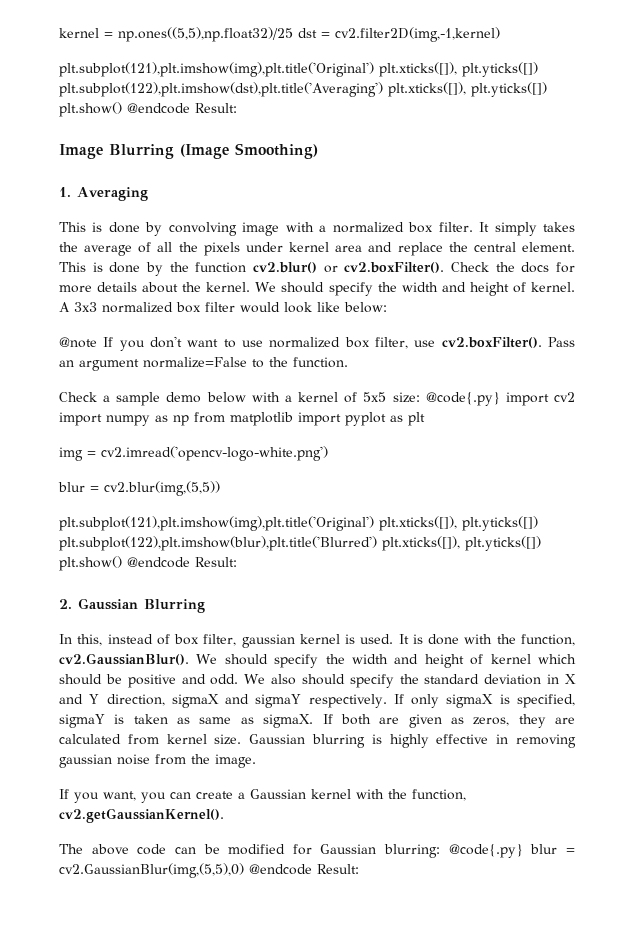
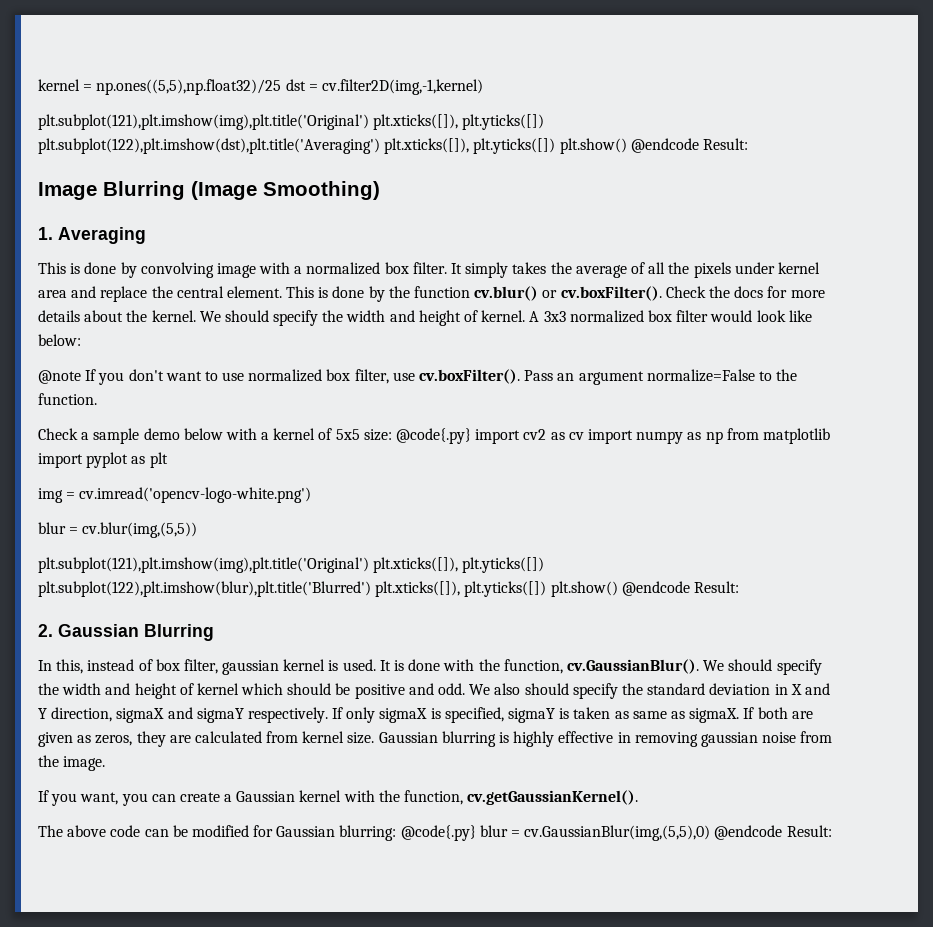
- kernel = np.ones((5,5),np.float32)/25 dst = cv2.filter2D(img,-1,kernel)
+ kernel = np.ones((5,5),np.float32)/25 dst = cv.filter2D(img,-1,kernel)
- This is done by the function cv2.blur() or cv2.boxFilter(). Check the docs for more details about the kernel.
+ This is done by the function cv.blur() or cv.boxFilter(). Check the docs for more details about the kernel.
- @note If you don't want to use normalized box filter, use cv2.boxFilter(). Pass an argument normalize=False to the function.
+ @note If you don't want to use normalized box filter, use cv.boxFilter(). Pass an argument normalize=False to the function.
- Check a sample demo below with a kernel of 5x5 size: @code{.py} import cv2 import numpy as np from matplotlib import pyplot as plt
+ Check a sample demo below with a kernel of 5x5 size: @code{.py} import cv2 as cv import numpy as np from matplotlib import pyplot as plt
- img = cv2.imread('opencv-logo-white.png')
- blur = cv2.blur(img,(5,5))
+ img = cv.imread('opencv-logo-white.png')
+ blur = cv.blur(img,(5,5))
- It is done with the function, cv2.GaussianBlur(). We should specify the width and height of kernel which should be positive and odd.
+ It is done with the function, cv.GaussianBlur(). We should specify the width and height of kernel which should be positive and odd.
- If you want, you can create a Gaussian kernel with the function, cv2.getGaussianKernel().
+ If you want, you can create a Gaussian kernel with the function, cv.getGaussianKernel().
- The above code can be modified for Gaussian blurring: @code{.py} blur = cv2.GaussianBlur(img,(5,5),0) @endcode Result:
+ The above code can be modified for Gaussian blurring: @code{.py} blur = cv.GaussianBlur(img,(5,5),0) @endcode Result:

